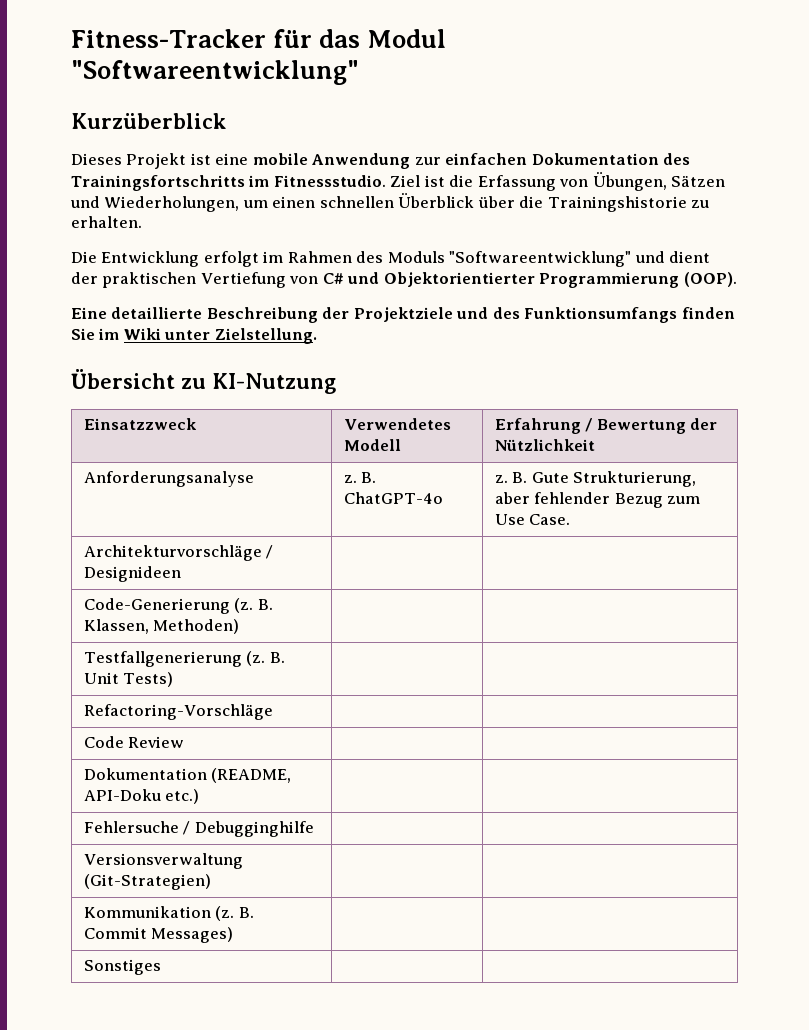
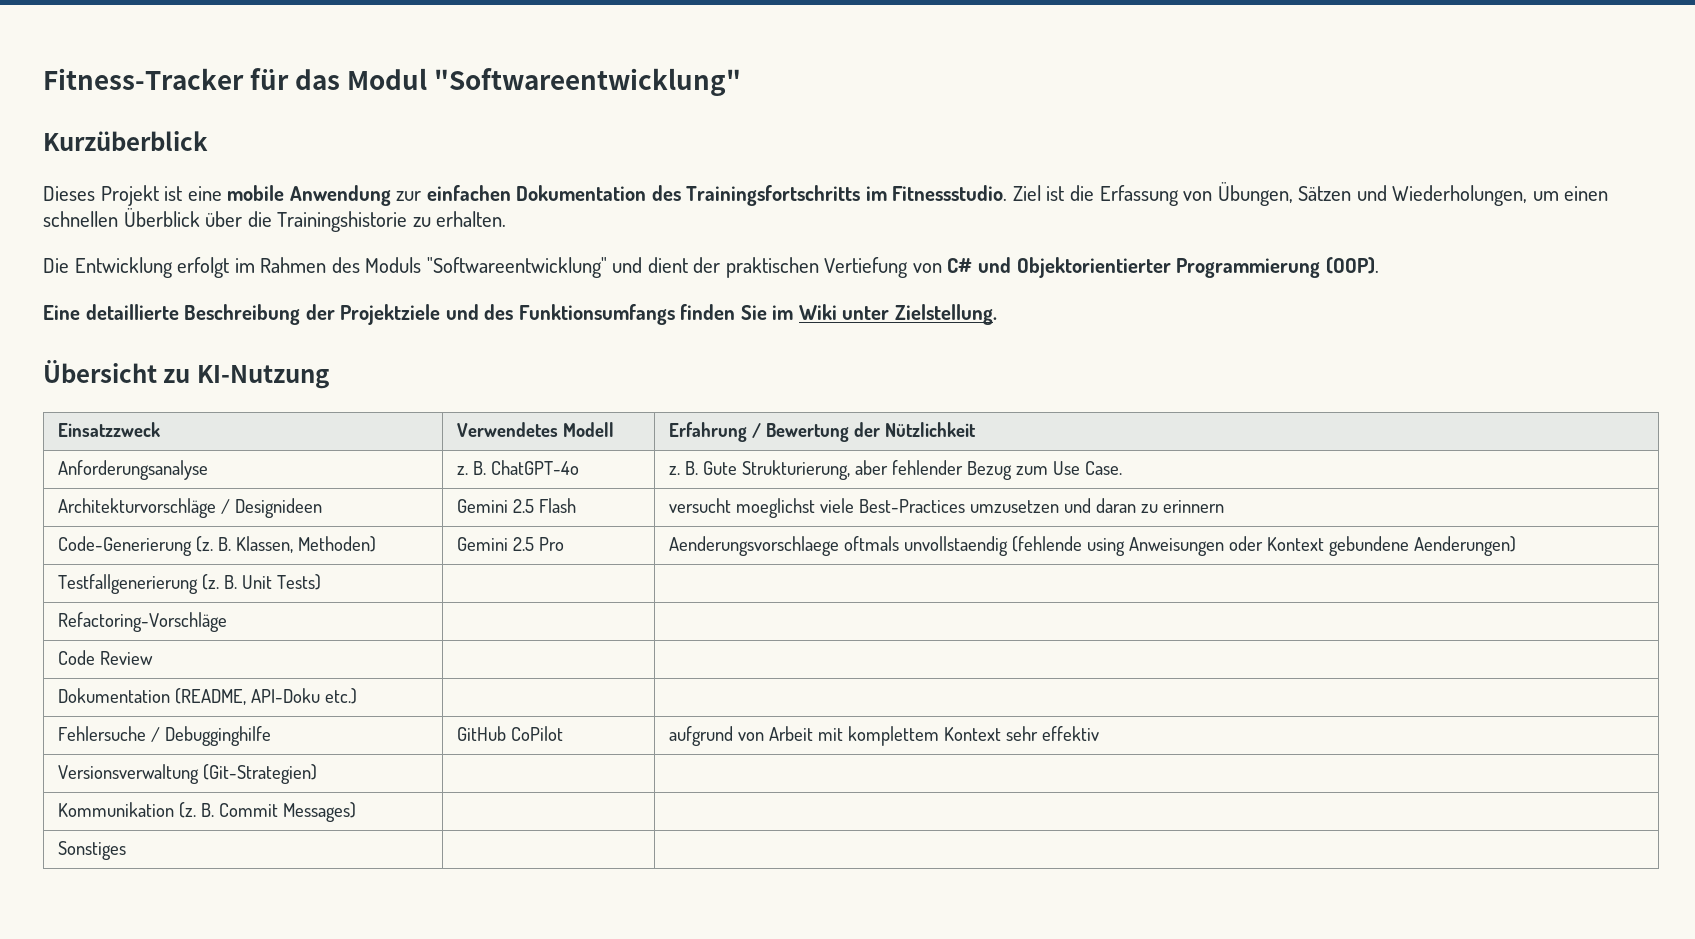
- Architekturvorschläge / Designideen | |
+ Architekturvorschläge / Designideen | Gemini 2.5 Flash | versucht moeglichst viele Best-Practices umzusetzen und daran zu erinnern
- Code-Generierung (z. B. Klassen, Methoden) | |
+ Code-Generierung (z. B. Klassen, Methoden) | Gemini 2.5 Pro | Aenderungsvorschlaege oftmals unvollstaendig (fehlende using Anweisungen oder Kontext gebundene Aenderungen)
- Fehlersuche / Debugginghilfe | |
+ Fehlersuche / Debugginghilfe | GitHub CoPilot | aufgrund von Arbeit mit komplettem Kontext sehr effektiv

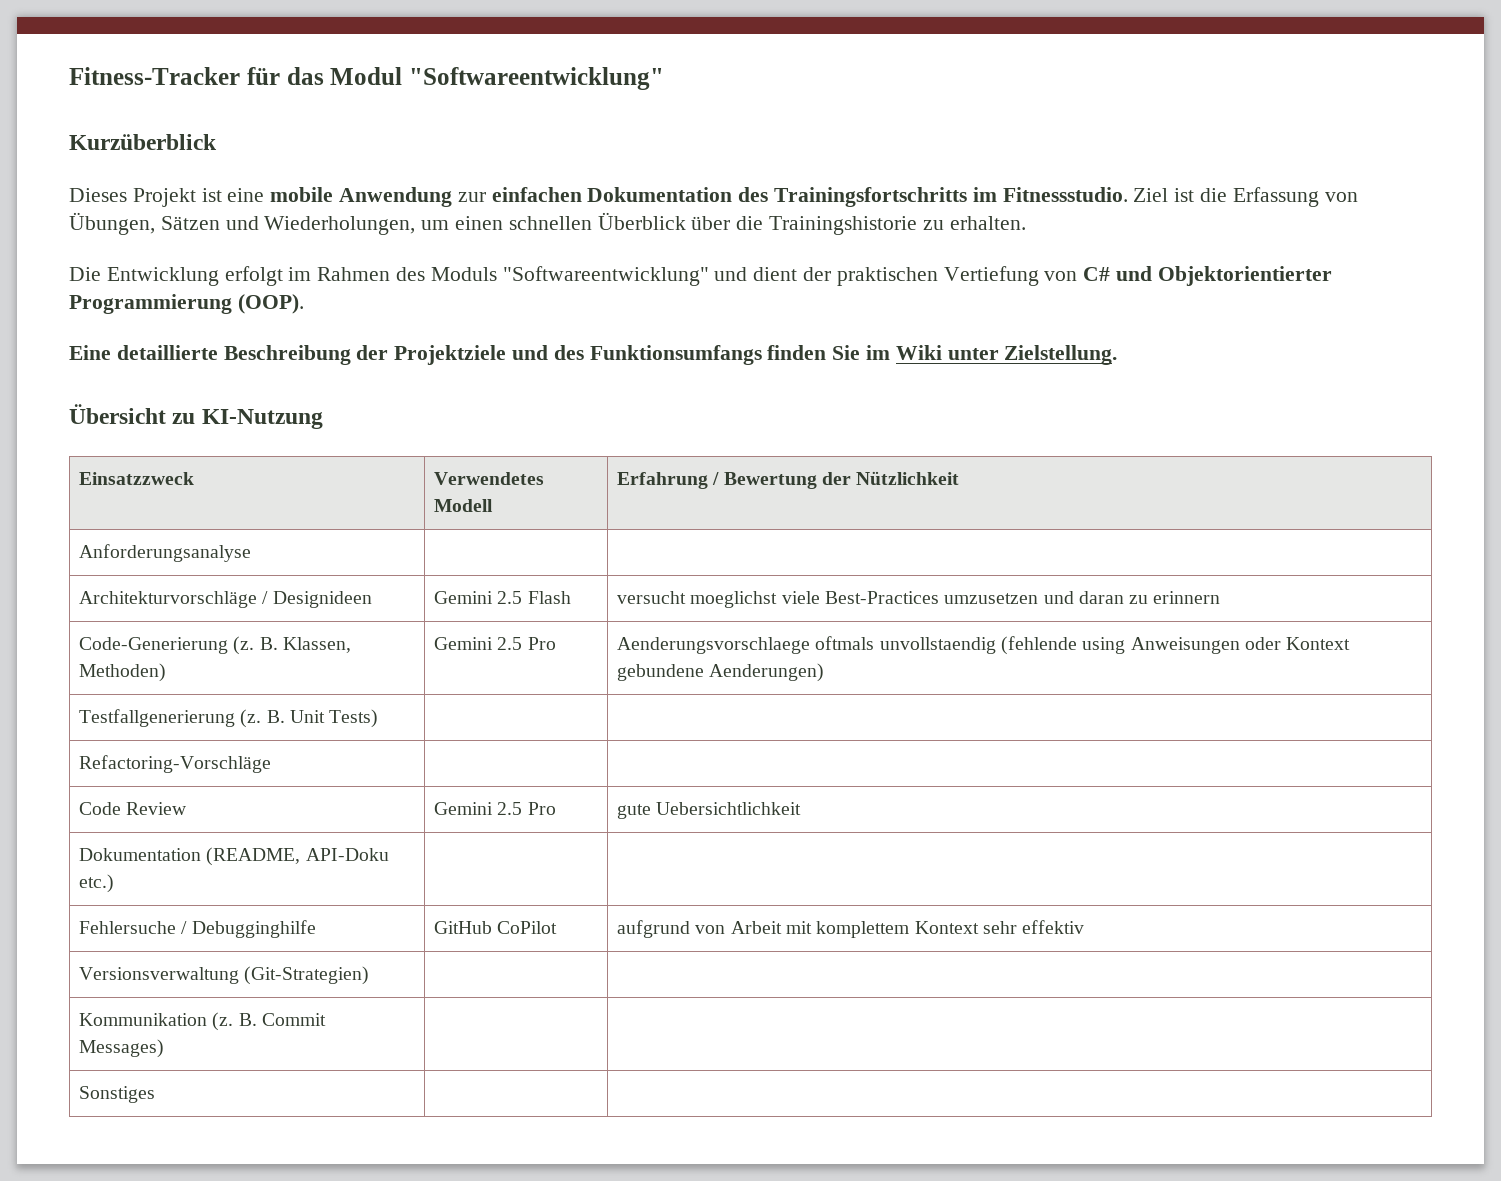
- Anforderungsanalyse | z. B. ChatGPT-4o | z. B. Gute Strukturierung, aber fehlender Bezug zum Use Case.
+ Anforderungsanalyse | |
- Code Review | |
+ Code Review | Gemini 2.5 Pro | gute Uebersichtlichkeit

